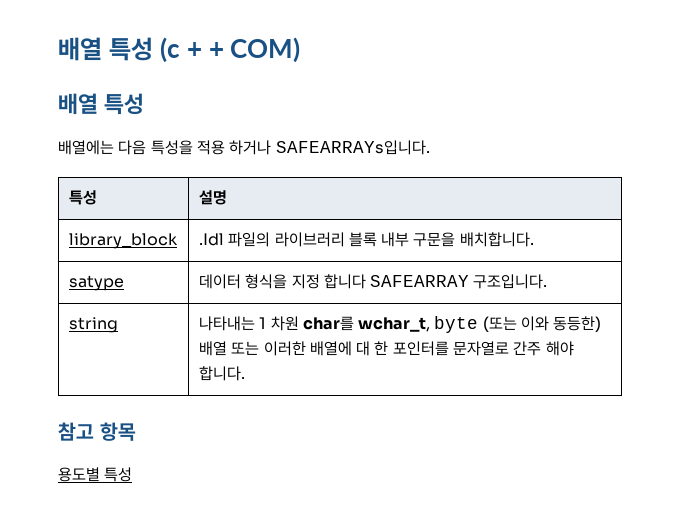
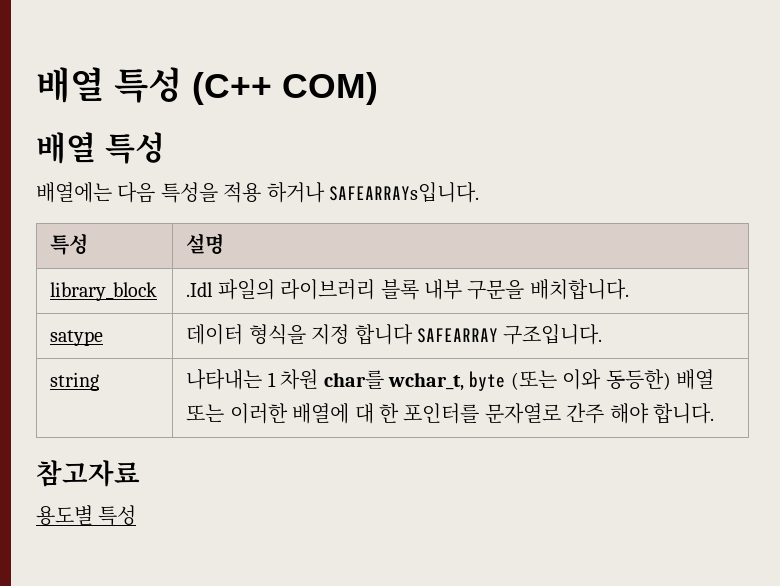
- 배열 특성 (c + + COM)
+ 배열 특성 (C++ COM)
- 참고 항목
+ 참고자료

